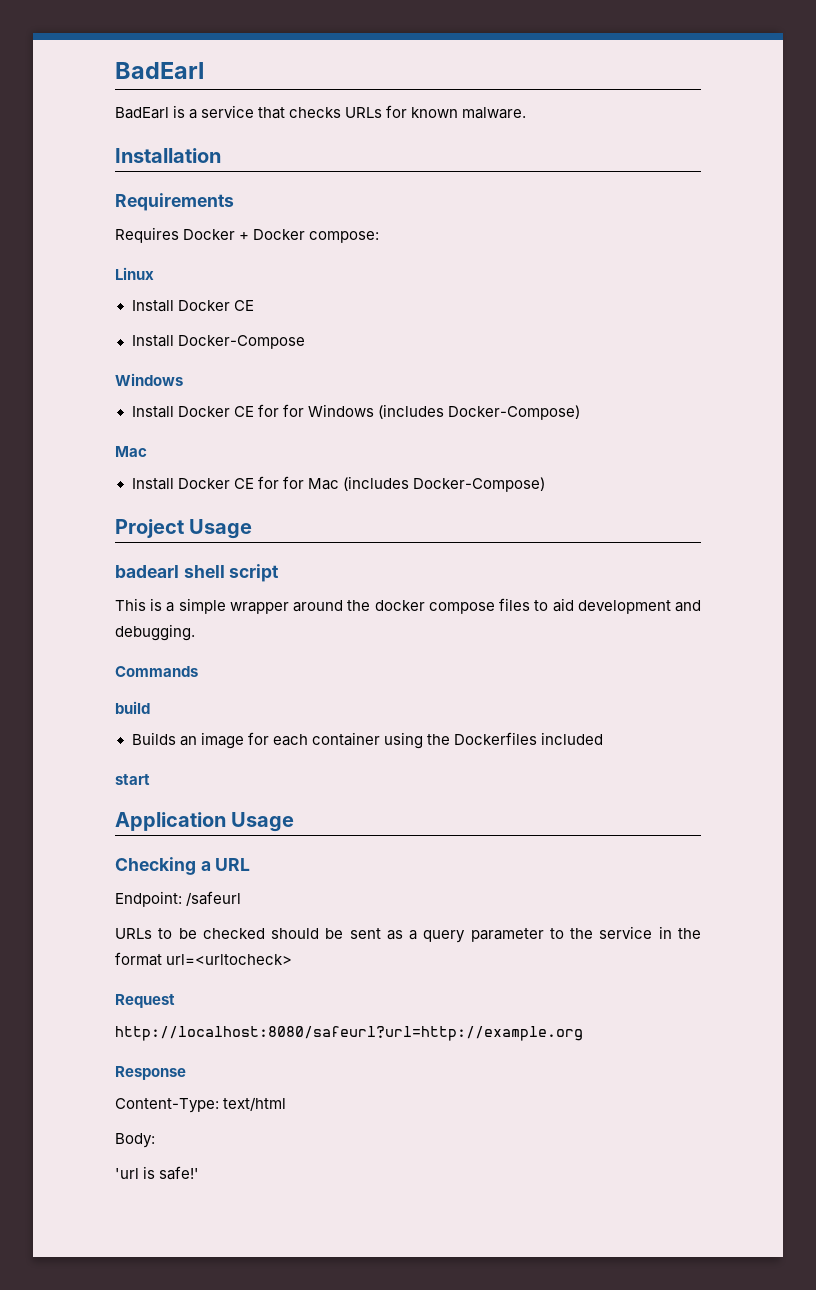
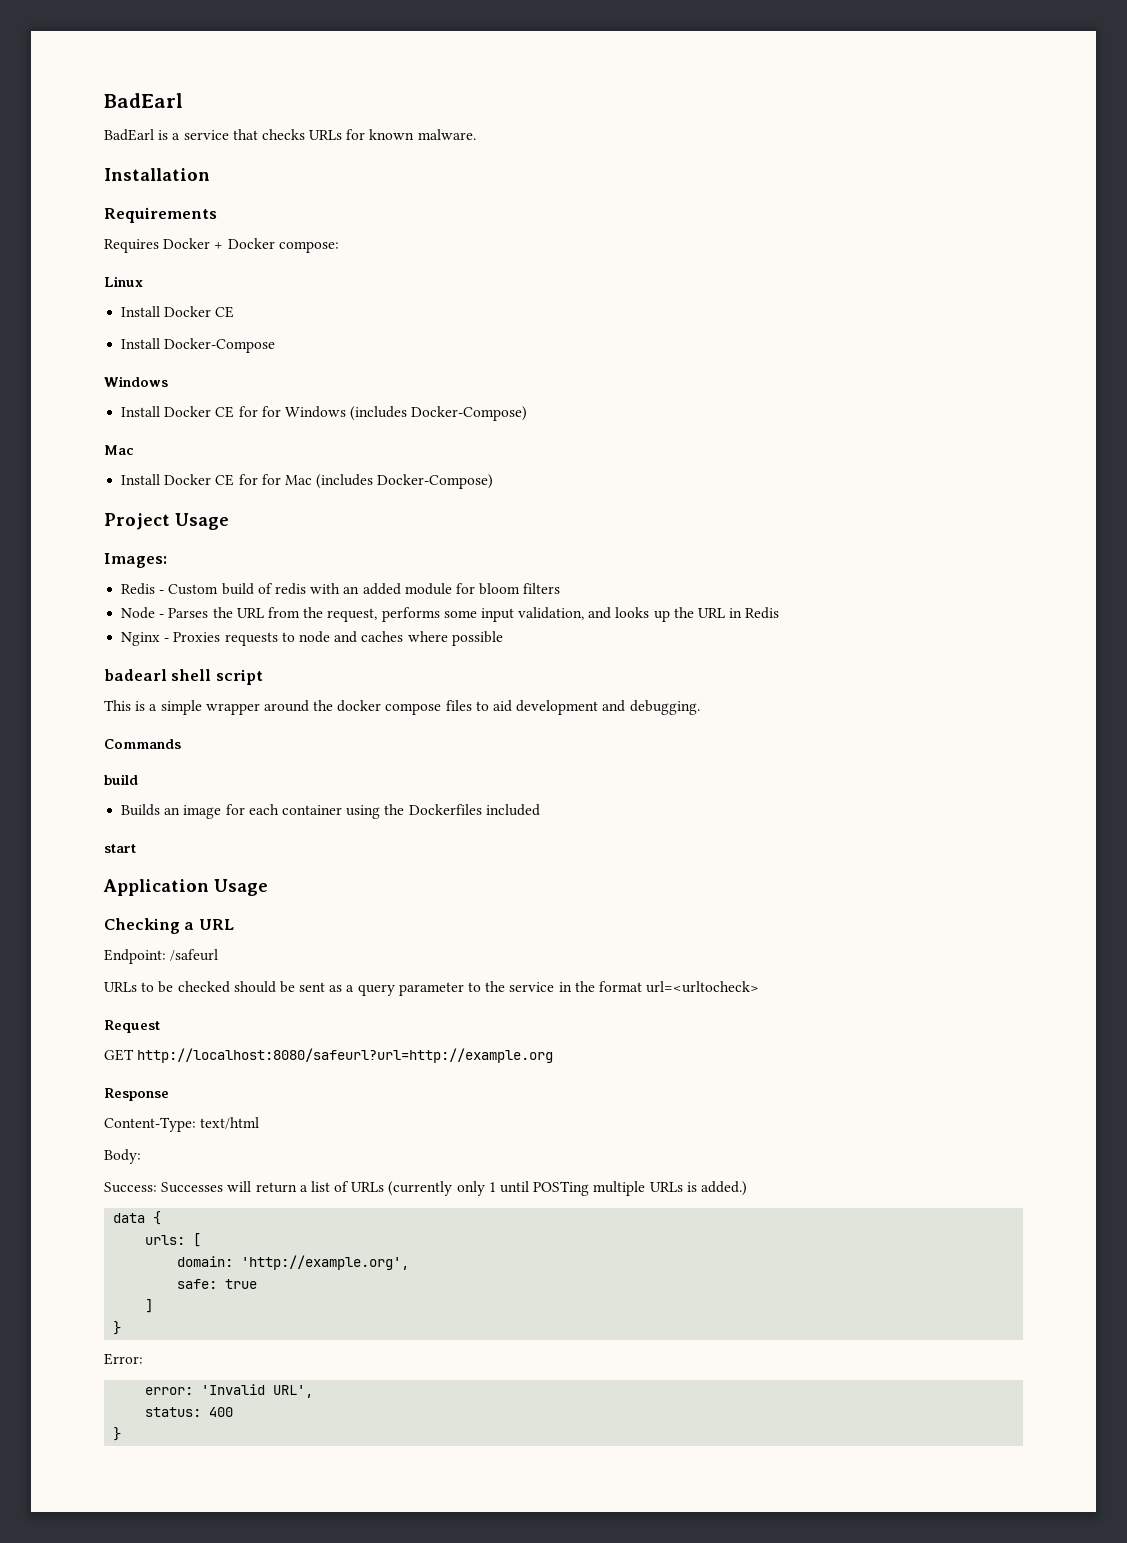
+ Images:
+ Redis - Custom build of redis with an added module for bloom filters
+ Node - Parses the URL from the request, performs some input validation, and looks up the URL in Redis
+ Nginx - Proxies requests to node and caches where possible
- http://localhost:8080/safeurl?url=http://example.org
+ GET http://localhost:8080/safeurl?url=http://example.org
- 'url is safe!'
+ Success: Successes will return a list of URLs (currently only 1 until POSTing multiple URLs is added.)
+ data {
+ urls: [
+ domain: 'http://example.org',
+ safe: true
+ ]
+ }
+ Error:
+ error: 'Invalid URL',
+ status: 400
+ }

